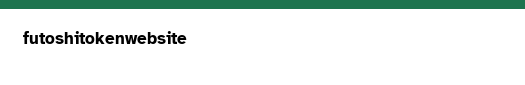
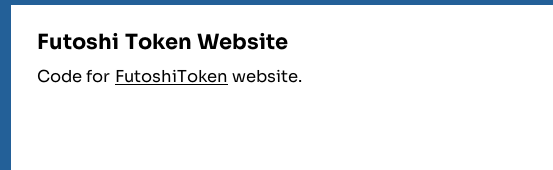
- futoshitokenwebsite
+ Futoshi Token Website
+ Code for FutoshiToken website.

